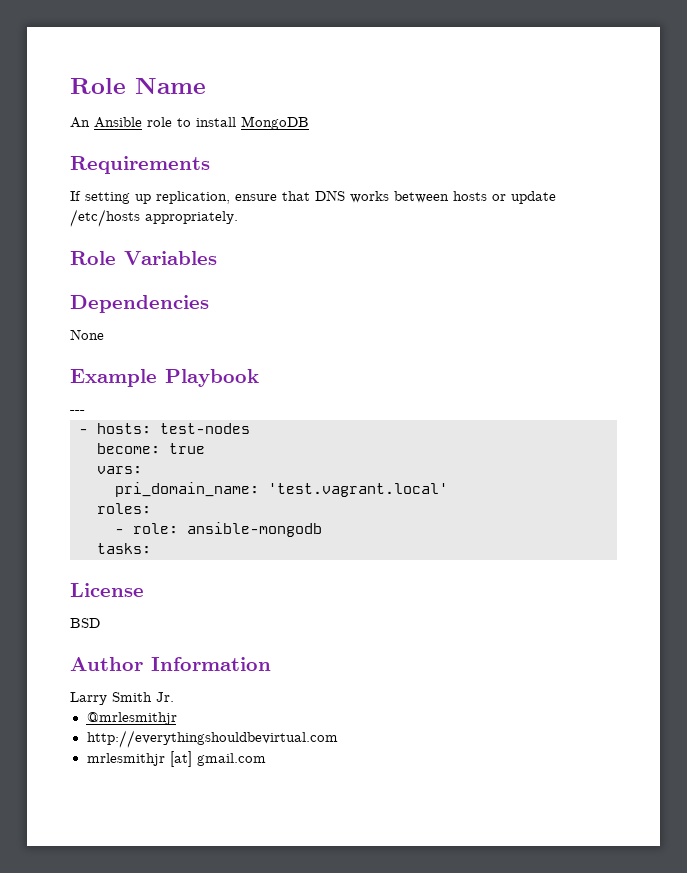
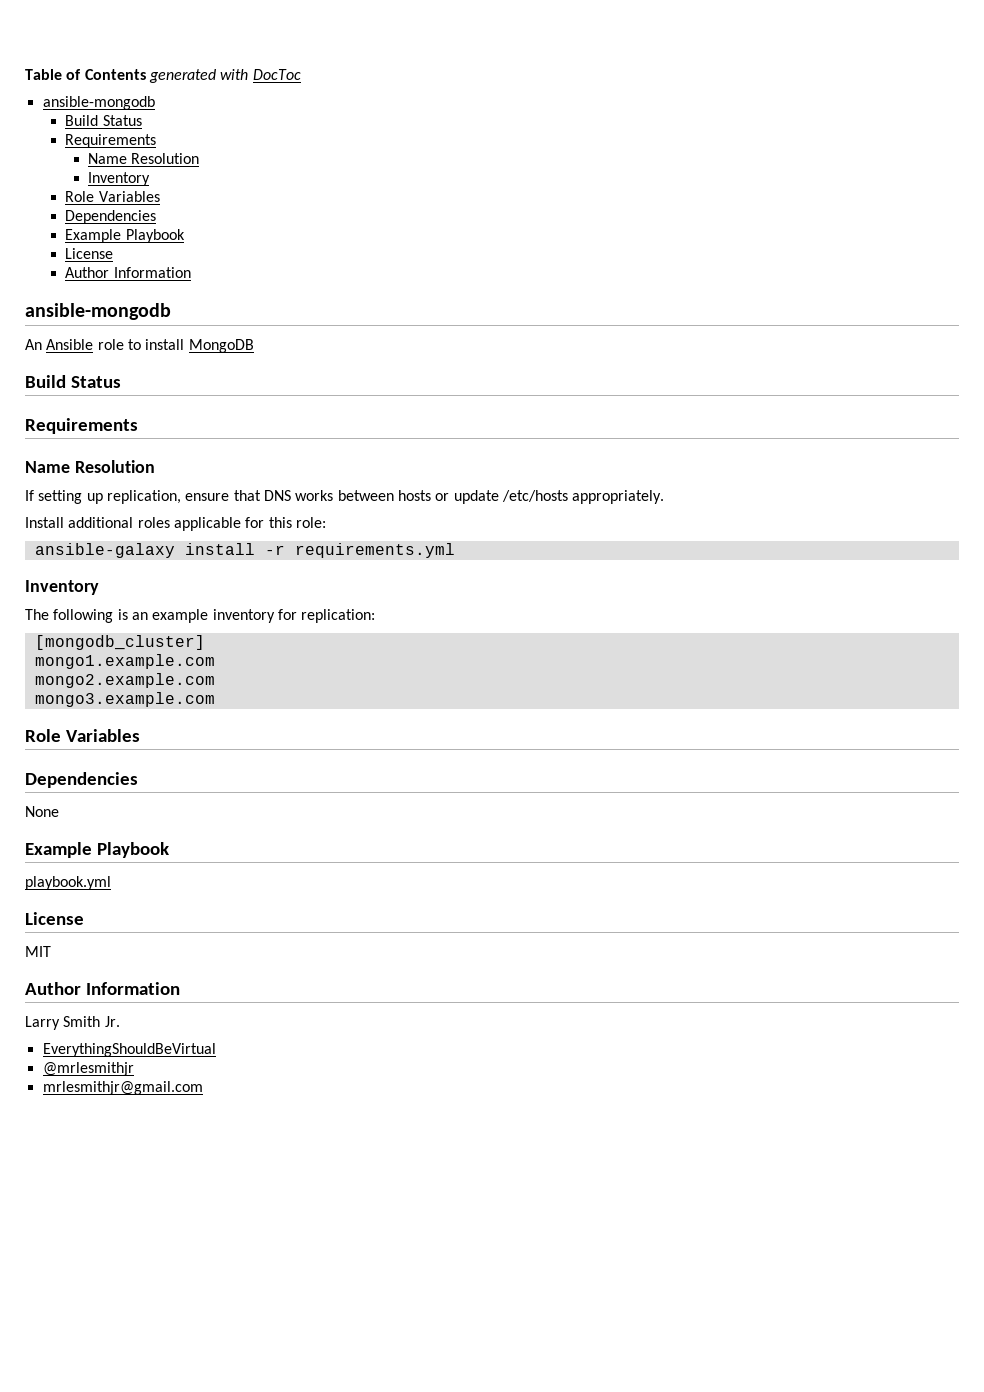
- Role Name
+ Table of Contents generated with DocToc
+ ansible-mongodb
+ Build Status
+ Requirements
+ Name Resolution
+ Inventory
+ Role Variables
+ Dependencies
+ Example Playbook
+ License
+ Author Information
+ ansible-mongodb
  An Ansible role to install MongoDB
+ Build Status
  Requirements
+ Name Resolution
+ Install additional roles applicable for this role:
+ ansible-galaxy install -r requirements.yml
+ Inventory
+ The following is an example inventory for replication:
+ [mongodb_cluster]
+ mongo1.example.com
+ mongo2.example.com
+ mongo3.example.com
- ---
- - hosts: test-nodes
- become: true
- vars:
- pri_domain_name: 'test.vagrant.local'
- roles:
- - role: ansible-mongodb
- tasks:
+ playbook.yml
  License
- BSD
+ MIT
+ EverythingShouldBeVirtual
- http://everythingshouldbevirtual.com
- mrlesmithjr [at] gmail.com
+ mrlesmithjr@gmail.com

